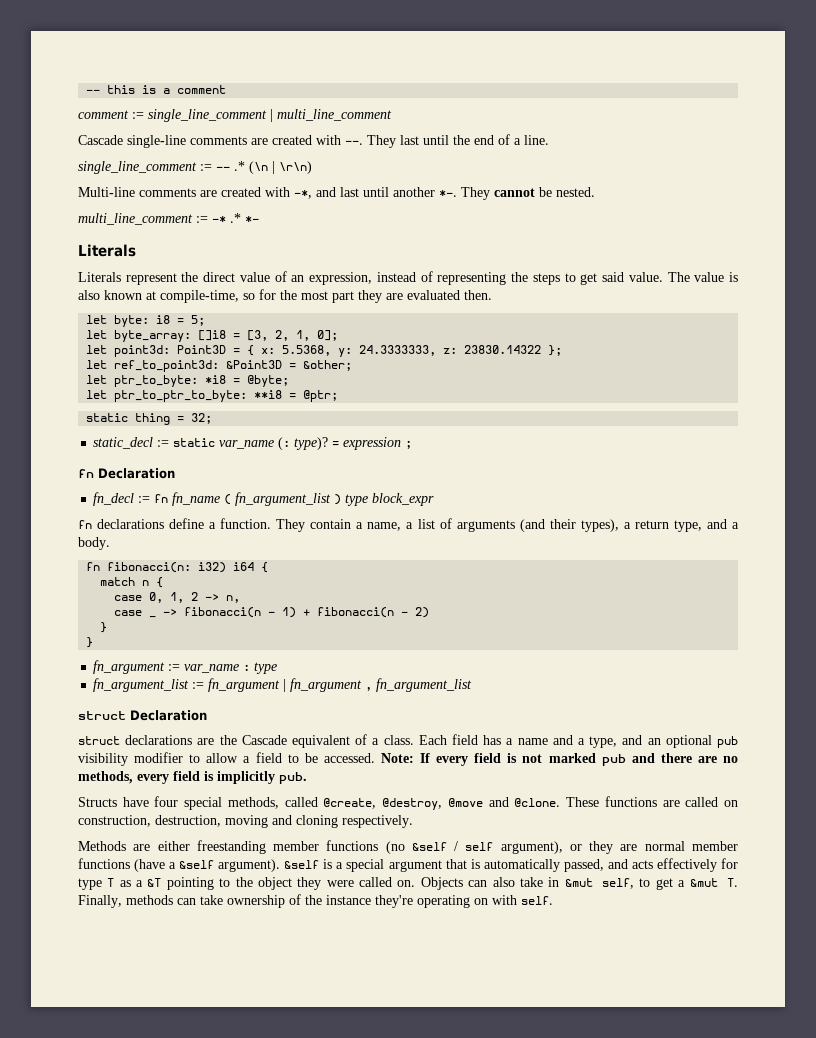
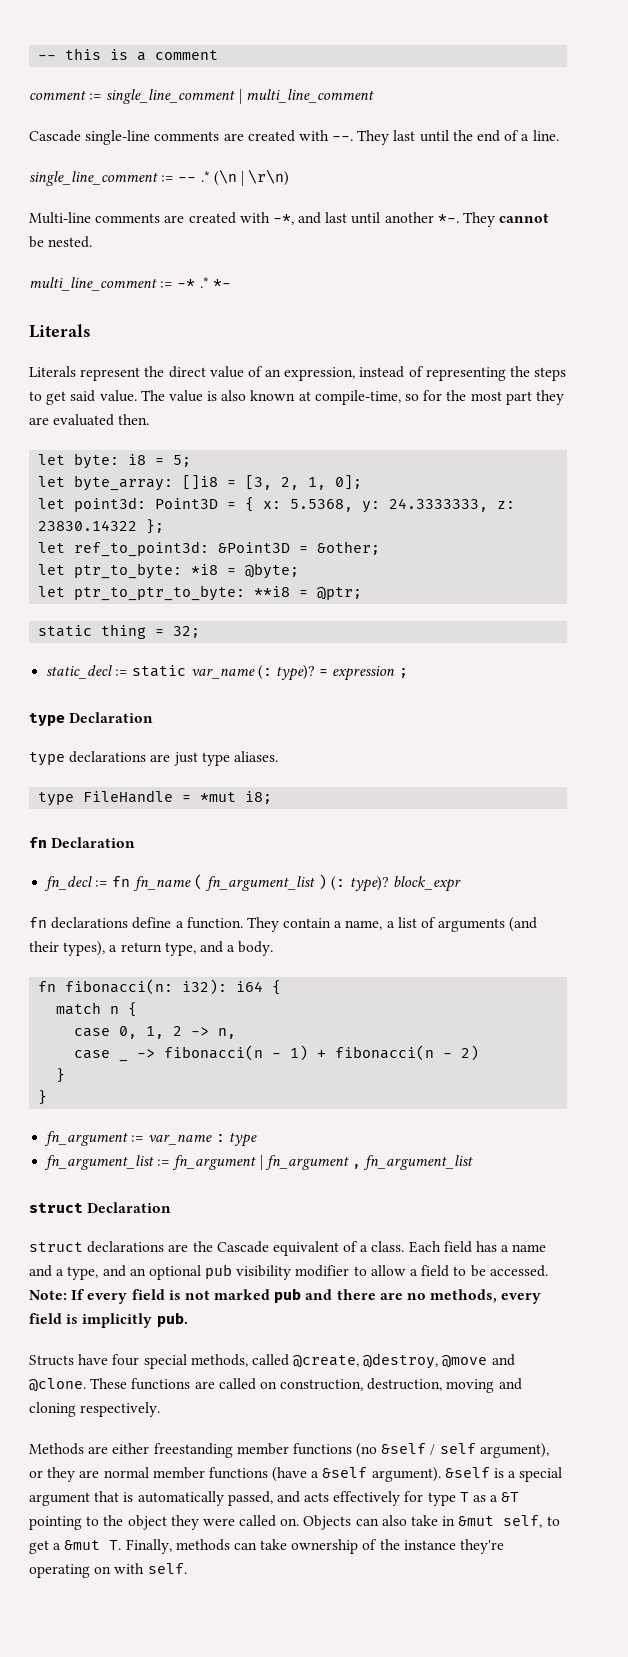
+ type Declaration
+ type declarations are just type aliases.
+ type FileHandle = *mut i8;
- fn_decl := fn fn_name ( fn_argument_list ) type block_expr
+ fn_decl := fn fn_name ( fn_argument_list ) (: type)? block_expr
- fn fibonacci(n: i32) i64 {
+ fn fibonacci(n: i32): i64 {

